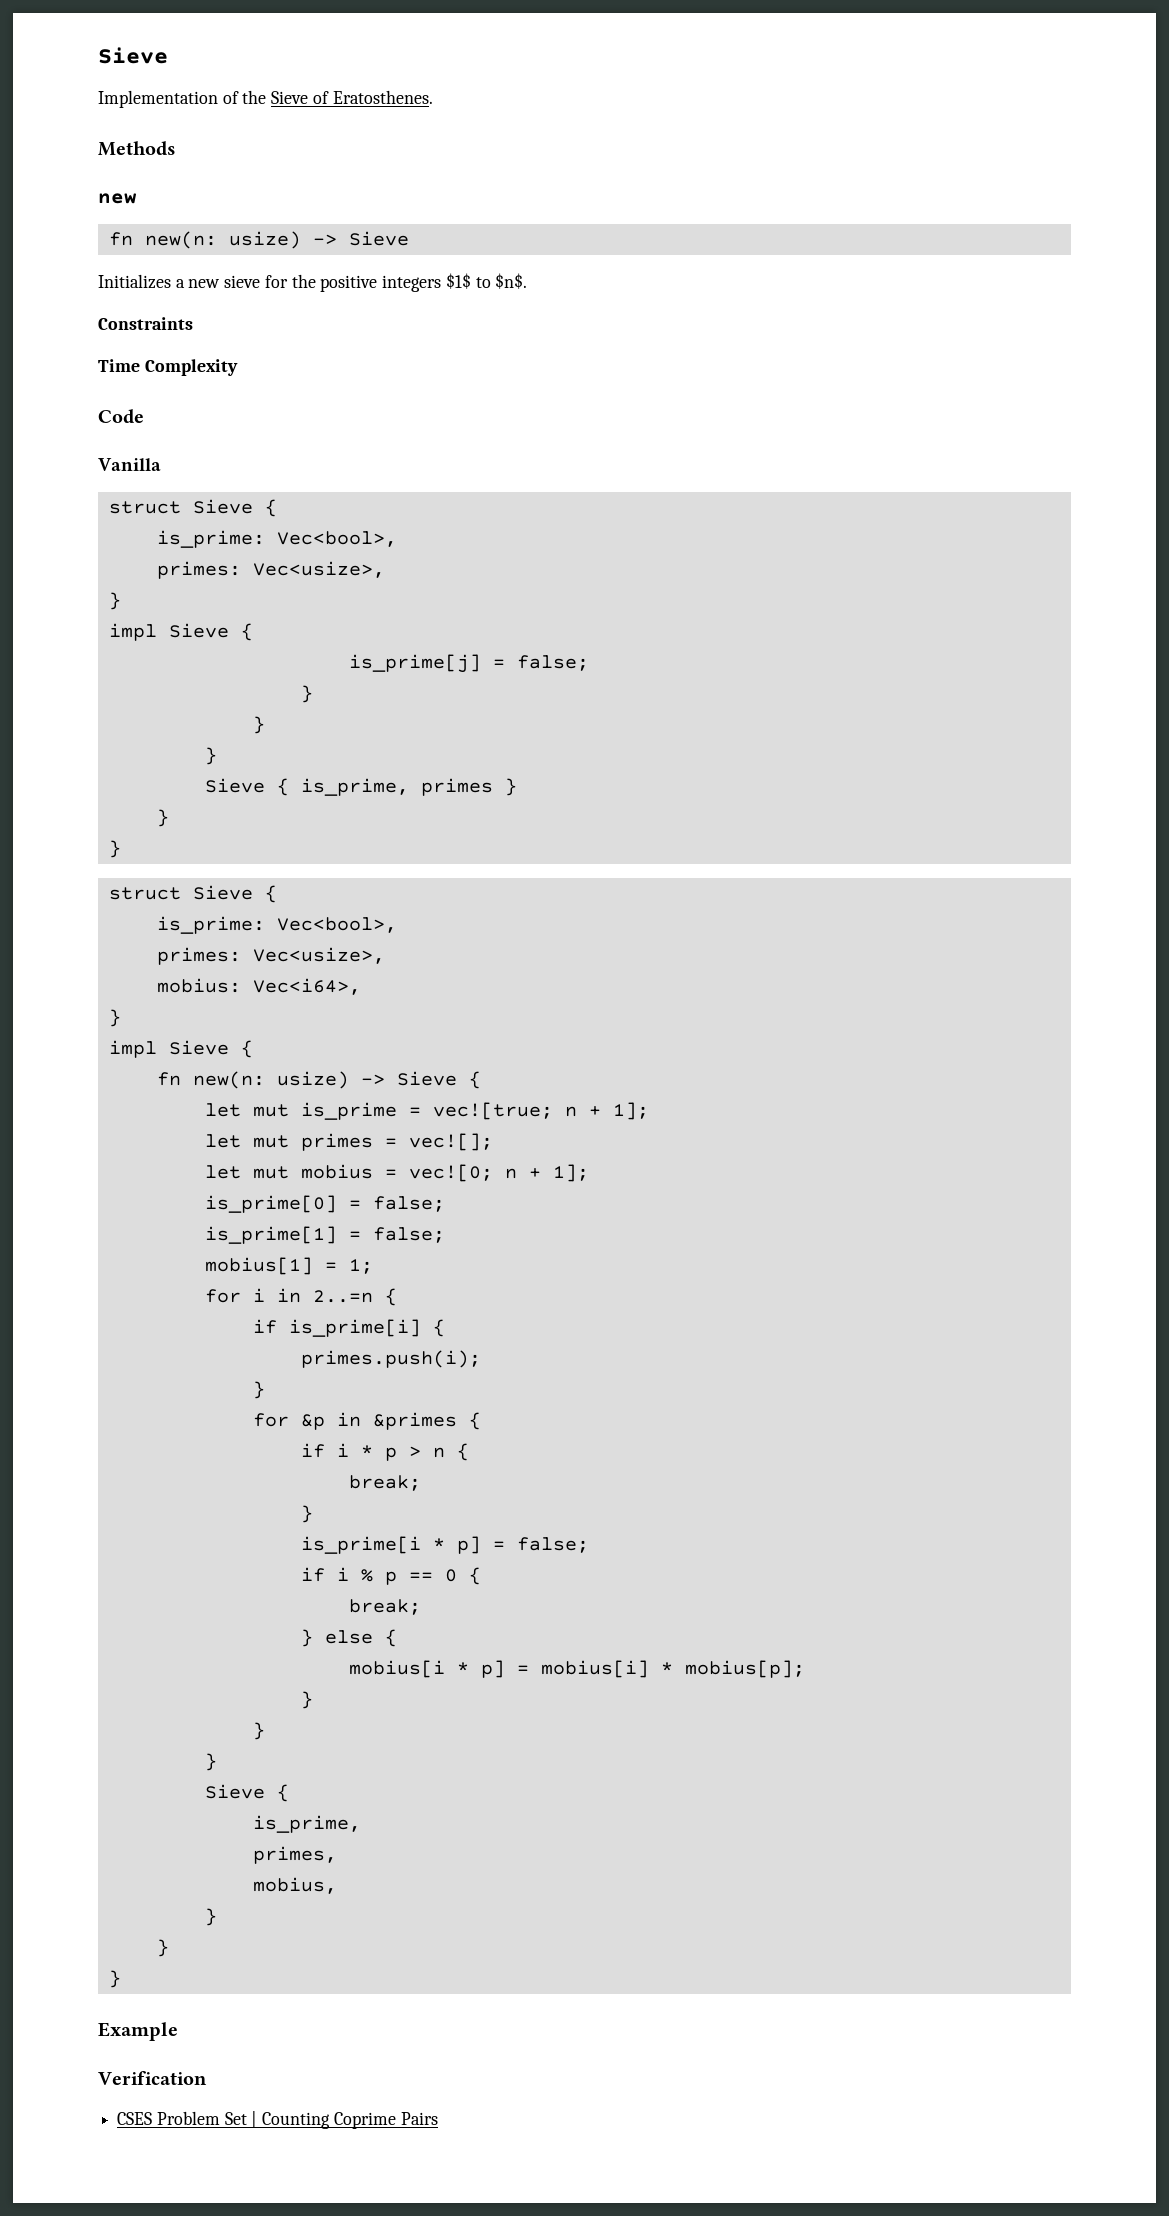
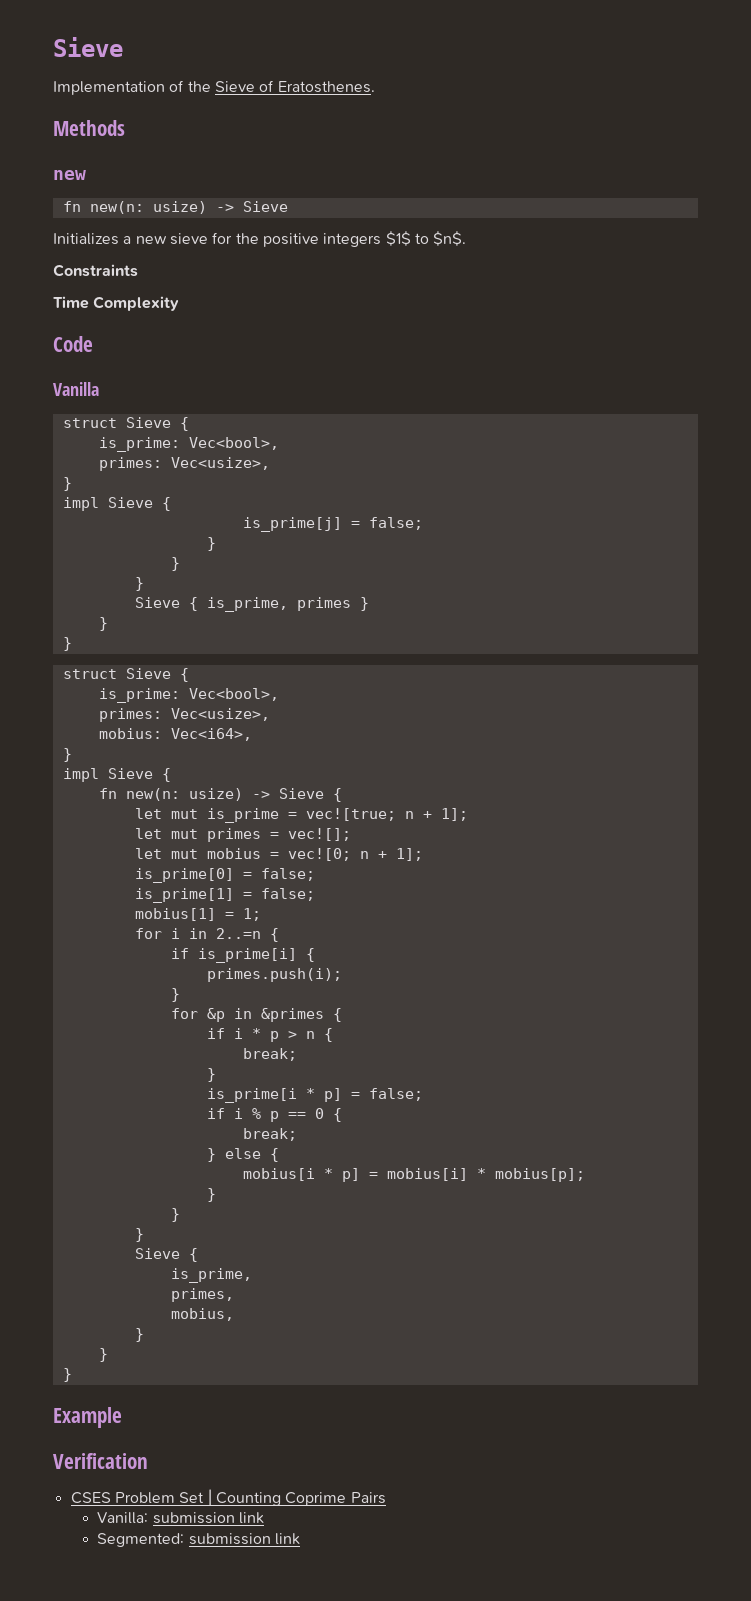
+ Vanilla: submission link
+ Segmented: submission link

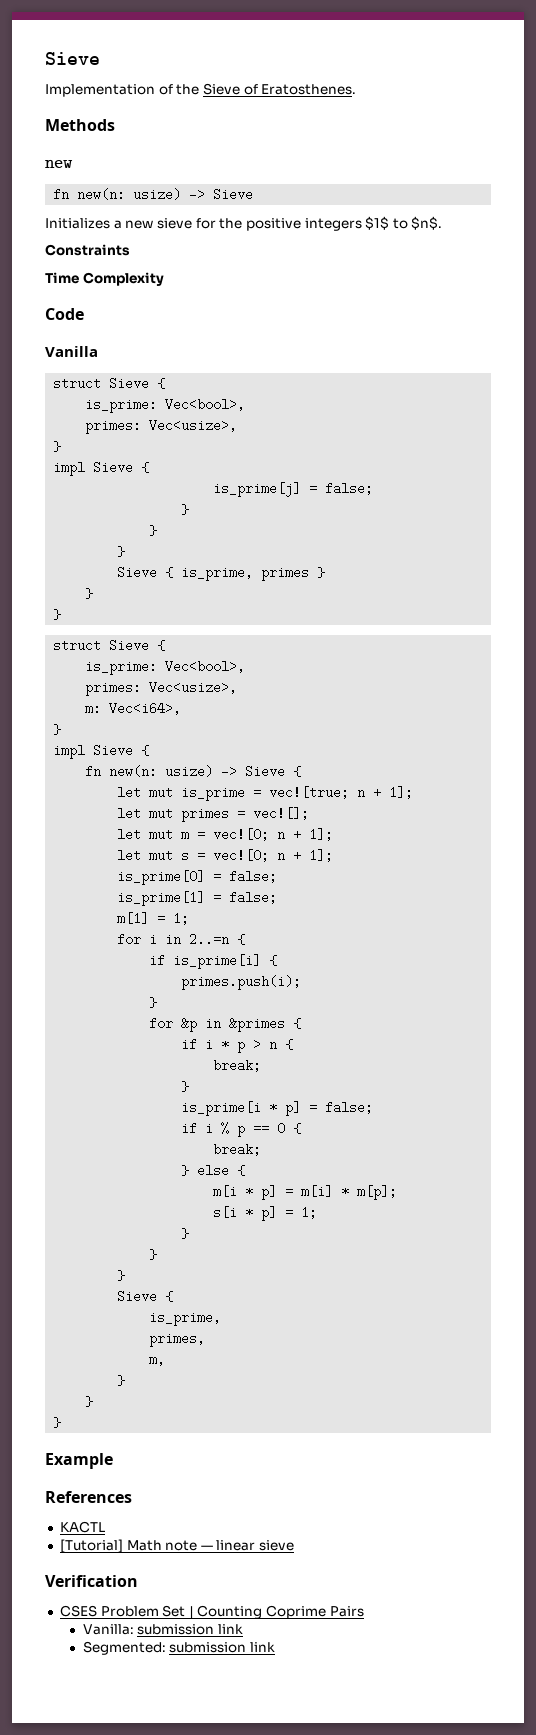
- mobius: Vec<i64>,
+ m: Vec<i64>,
- let mut mobius = vec![0; n + 1];
+ let mut m = vec![0; n + 1];
+ let mut s = vec![0; n + 1];
- mobius[1] = 1;
+ m[1] = 1;
- mobius[i * p] = mobius[i] * mobius[p];
+ m[i * p] = m[i] * m[p];
+ s[i * p] = 1;
- mobius,
+ m,
+ References
+ KACTL
+ [Tutorial] Math note — linear sieve

